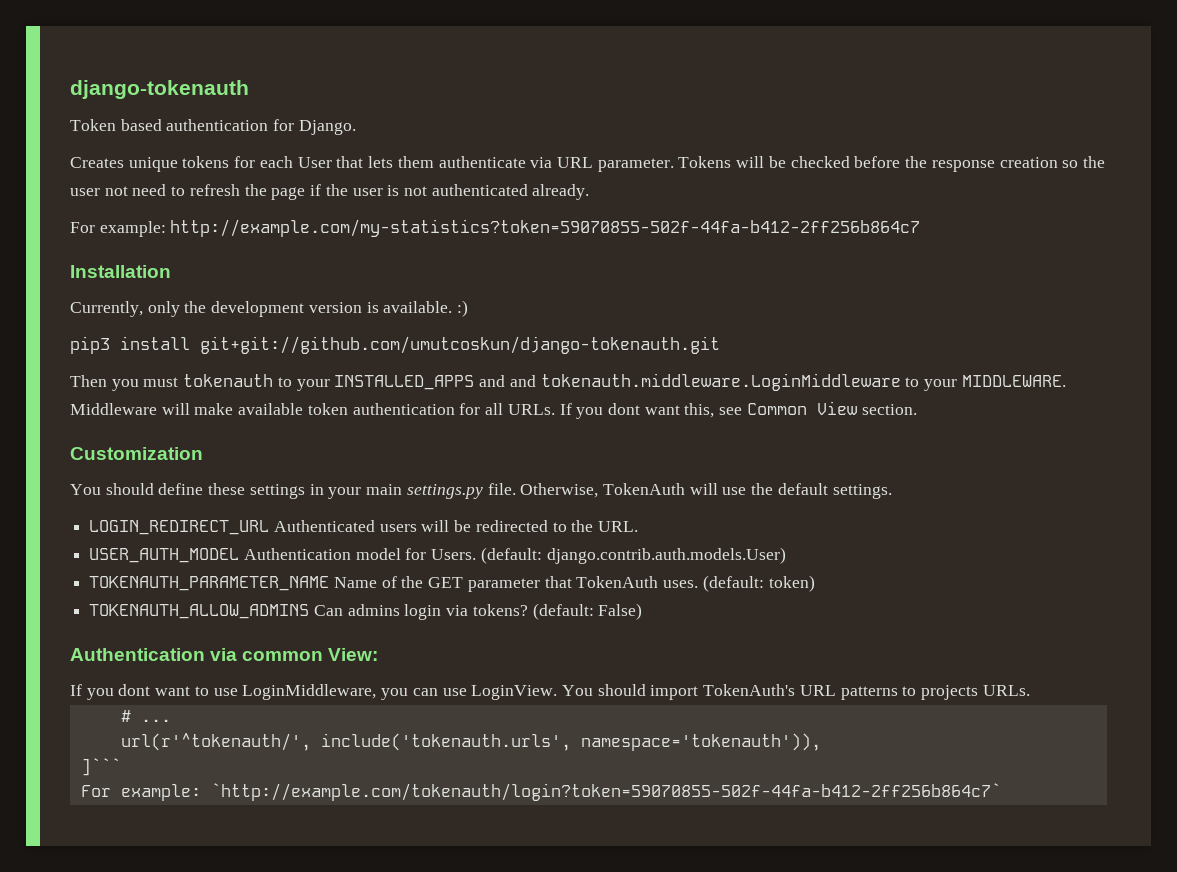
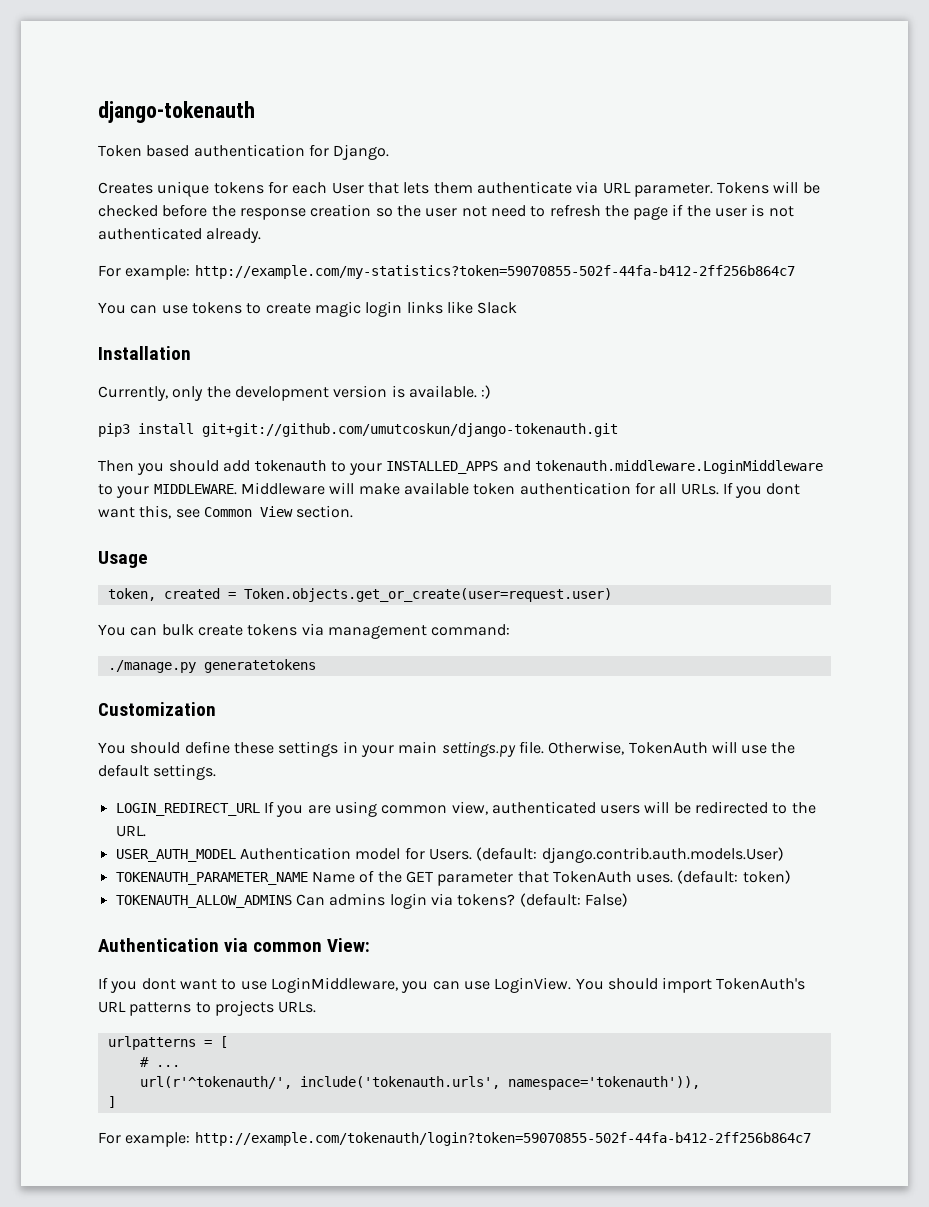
+ You can use tokens to create magic login links like Slack
- Then you must tokenauth to your INSTALLED_APPS and and tokenauth.middleware.LoginMiddleware to your MIDDLEWARE.
+ Then you should add tokenauth to your INSTALLED_APPS and tokenauth.middleware.LoginMiddleware to your MIDDLEWARE.
+ Usage
+ token, created = Token.objects.get_or_create(user=request.user)
+ You can bulk create tokens via management command:
+ ./manage.py generatetokens
- LOGIN_REDIRECT_URL Authenticated users will be redirected to the URL.
+ LOGIN_REDIRECT_URL If you are using common view, authenticated users will be redirected to the URL.
+ urlpatterns = [
- ]```
- For example: `http://example.com/tokenauth/login?token=59070855-502f-44fa-b412-2ff256b864c7`
+ ]
+ For example: http://example.com/tokenauth/login?token=59070855-502f-44fa-b412-2ff256b864c7

